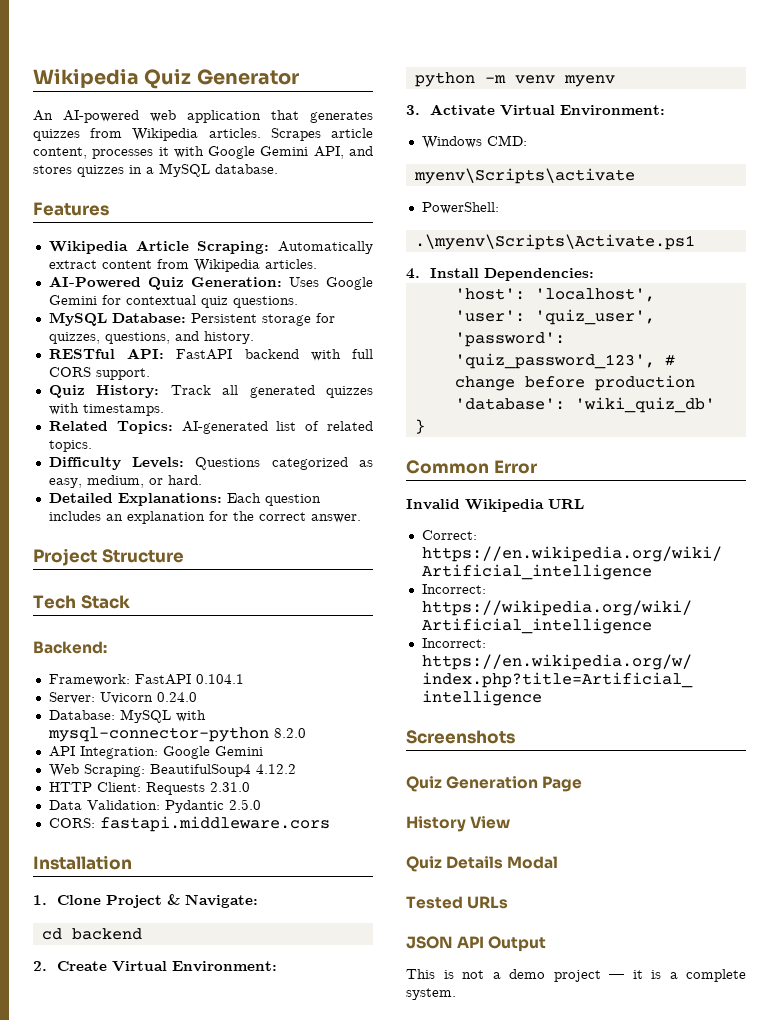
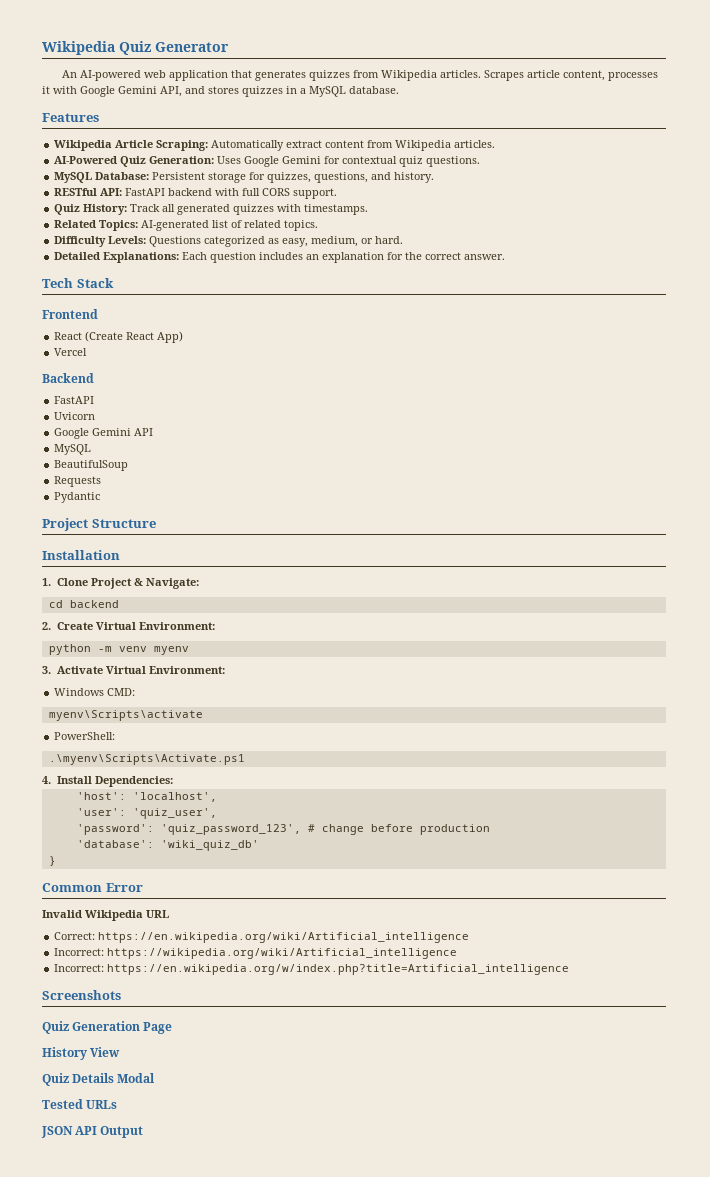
- Project Structure
- Backend:
- Framework: FastAPI 0.104.1
- Server: Uvicorn 0.24.0
- Database: MySQL with mysql-connector-python 8.2.0
- API Integration: Google Gemini
- Web Scraping: BeautifulSoup4 4.12.2
- HTTP Client: Requests 2.31.0
- Data Validation: Pydantic 2.5.0
- CORS: fastapi.middleware.cors
+ Frontend
+ React (Create React App)
+ Vercel
+ Backend
+ FastAPI
+ Uvicorn
+ Google Gemini API
+ MySQL
+ BeautifulSoup
+ Requests
+ Pydantic
+ Project Structure
- This is not a demo project — it is a complete system.

